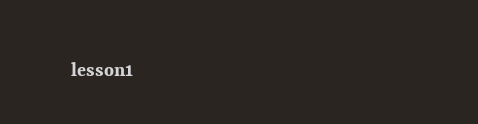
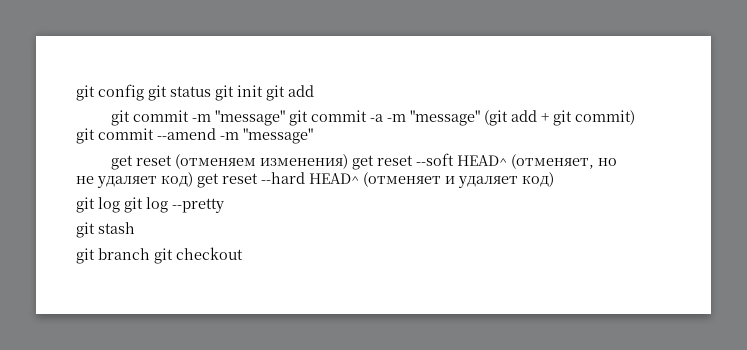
- lesson1
+ git config git status git init git add
+ git commit -m "message" git commit -a -m "message" (git add + git commit) git commit --amend -m "message"
+ get reset (отменяем изменения) get reset --soft HEAD^ (отменяет, но не удаляет код) get reset --hard HEAD^ (отменяет и удаляет код)
+ git log git log --pretty
+ git stash
+ git branch git checkout

